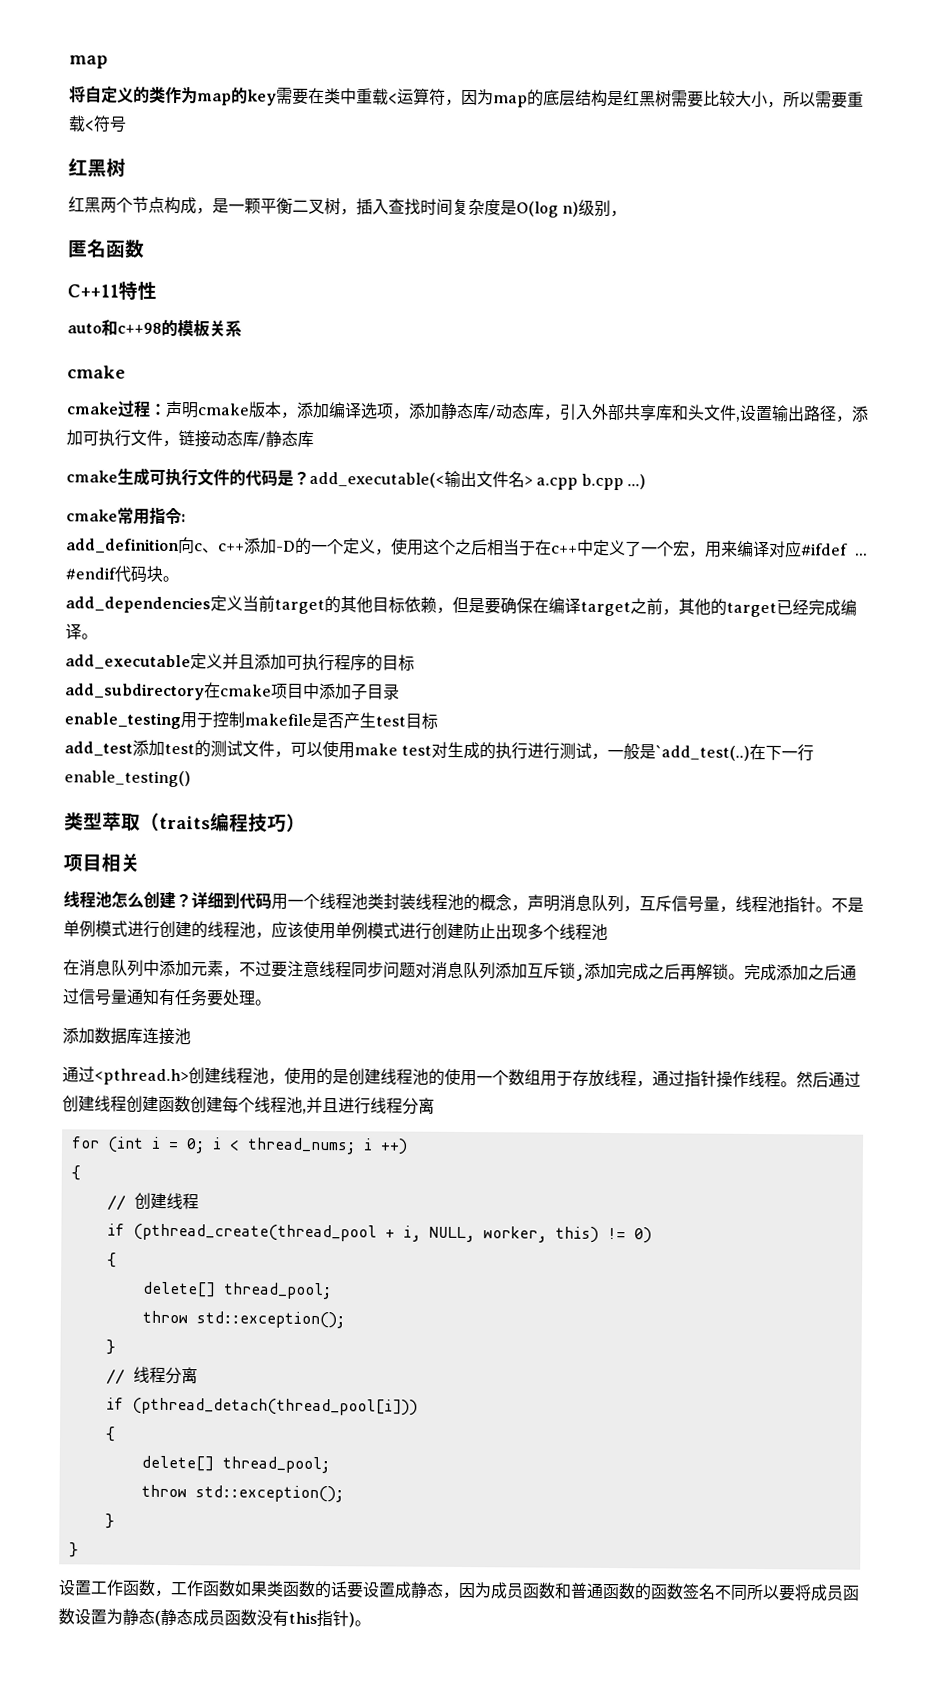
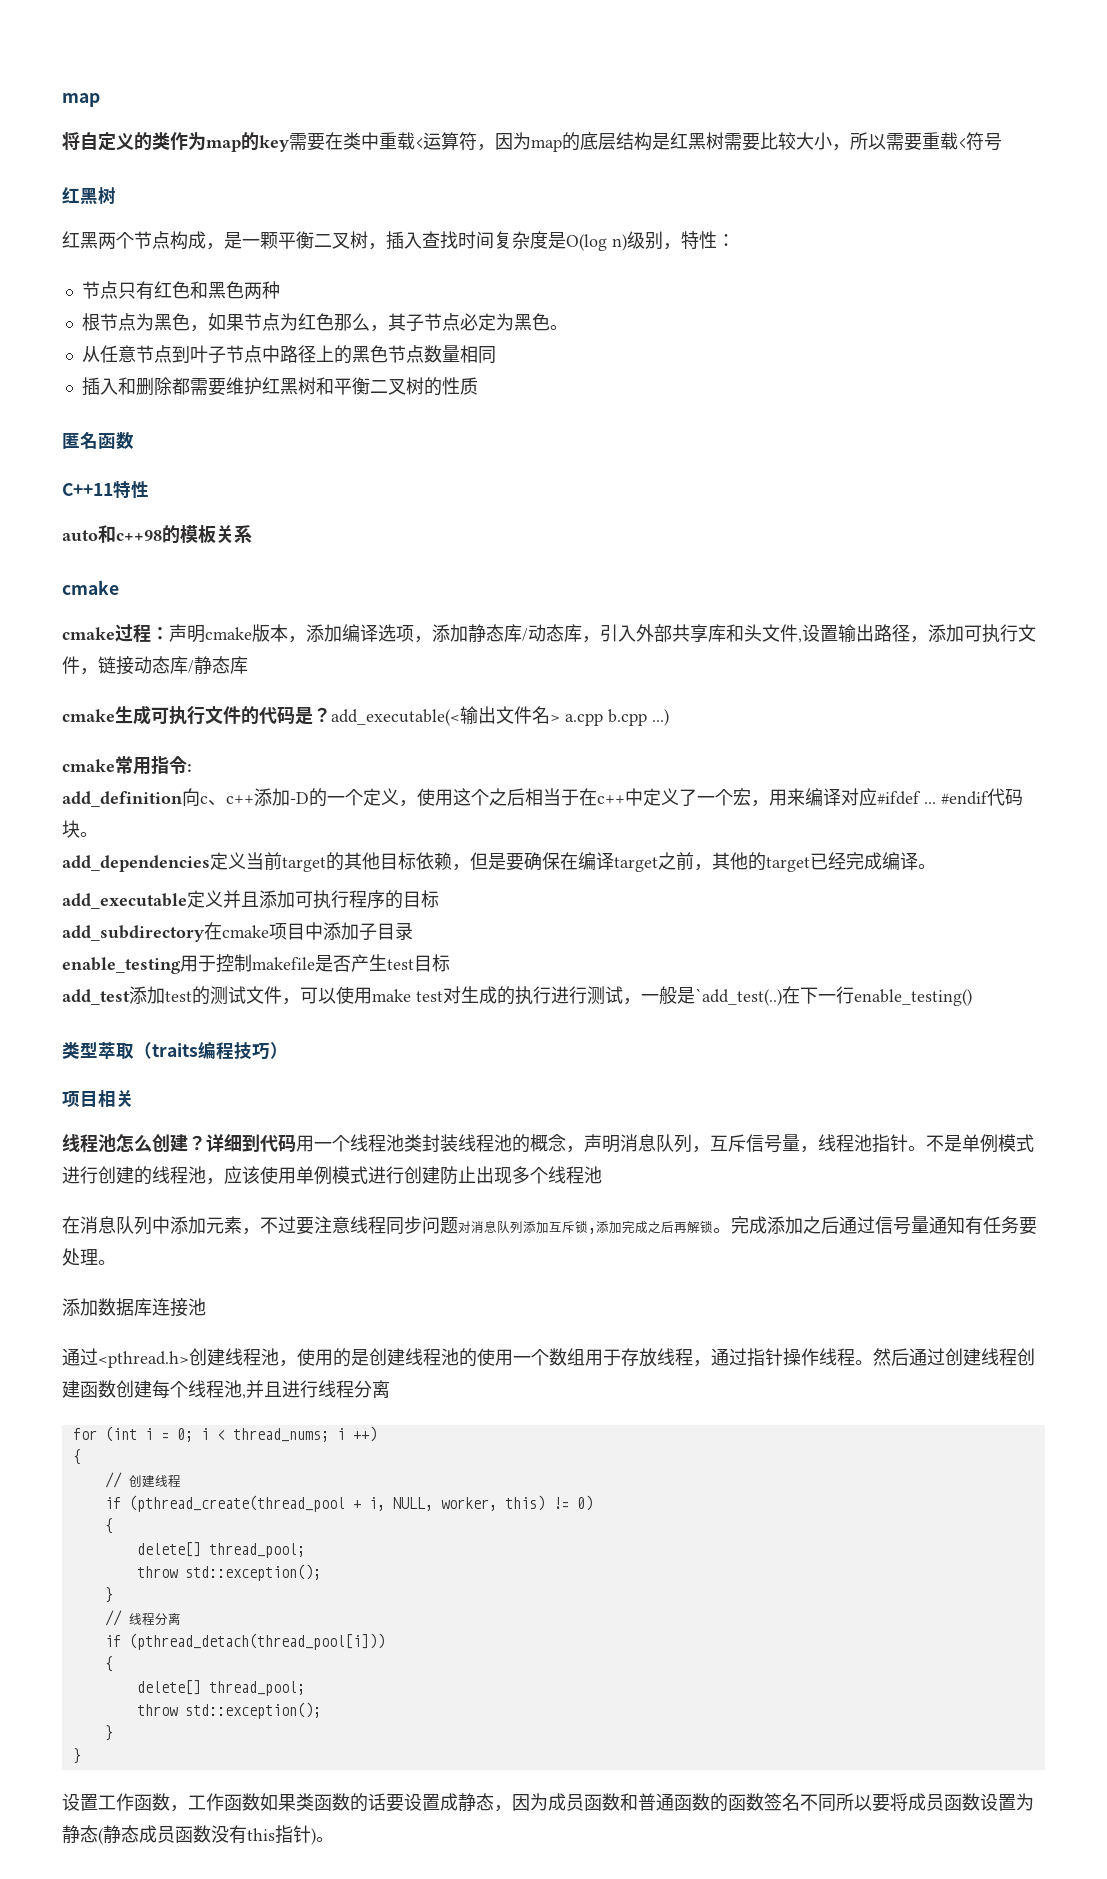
- 红黑两个节点构成，是一颗平衡二叉树，插入查找时间复杂度是O(log n)级别，
+ 红黑两个节点构成，是一颗平衡二叉树，插入查找时间复杂度是O(log n)级别，特性：
+ 节点只有红色和黑色两种
+ 根节点为黑色，如果节点为红色那么，其子节点必定为黑色。
+ 从任意节点到叶子节点中路径上的黑色节点数量相同
+ 插入和删除都需要维护红黑树和平衡二叉树的性质

